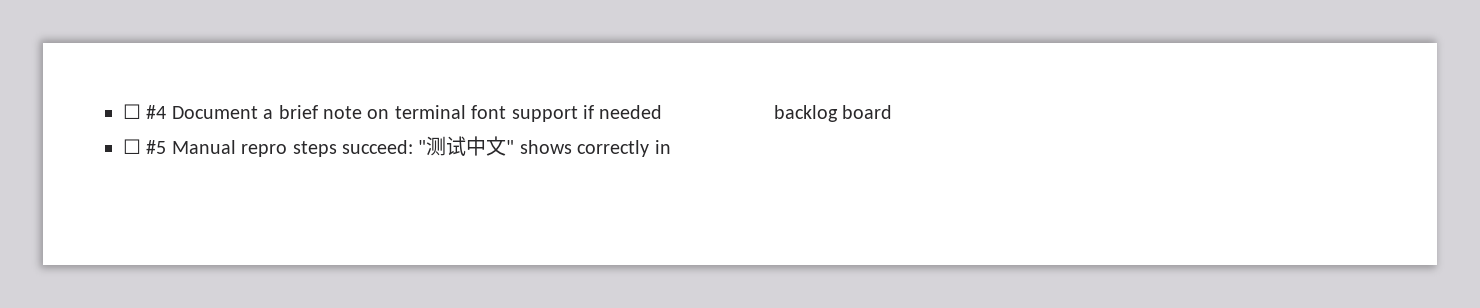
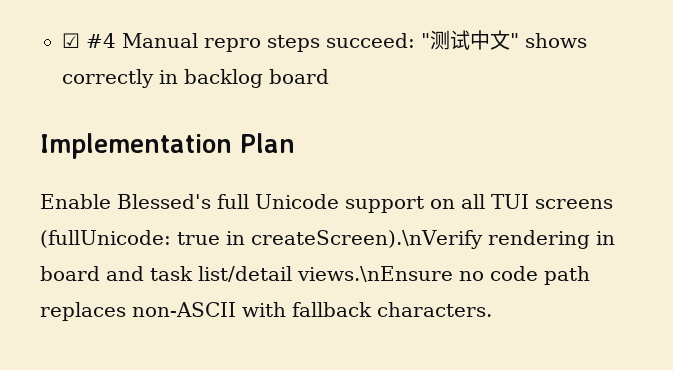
- ☐ #4 Document a brief note on terminal font support if needed
- ☐ #5 Manual repro steps succeed: "测试中文" shows correctly in backlog board
+ ☑ #4 Manual repro steps succeed: "测试中文" shows correctly in backlog board
+ Implementation Plan
+ Enable Blessed's full Unicode support on all TUI screens (fullUnicode: true in createScreen).\nVerify rendering in board and task list/detail views.\nEnsure no code path replaces non-ASCII with fallback characters.

